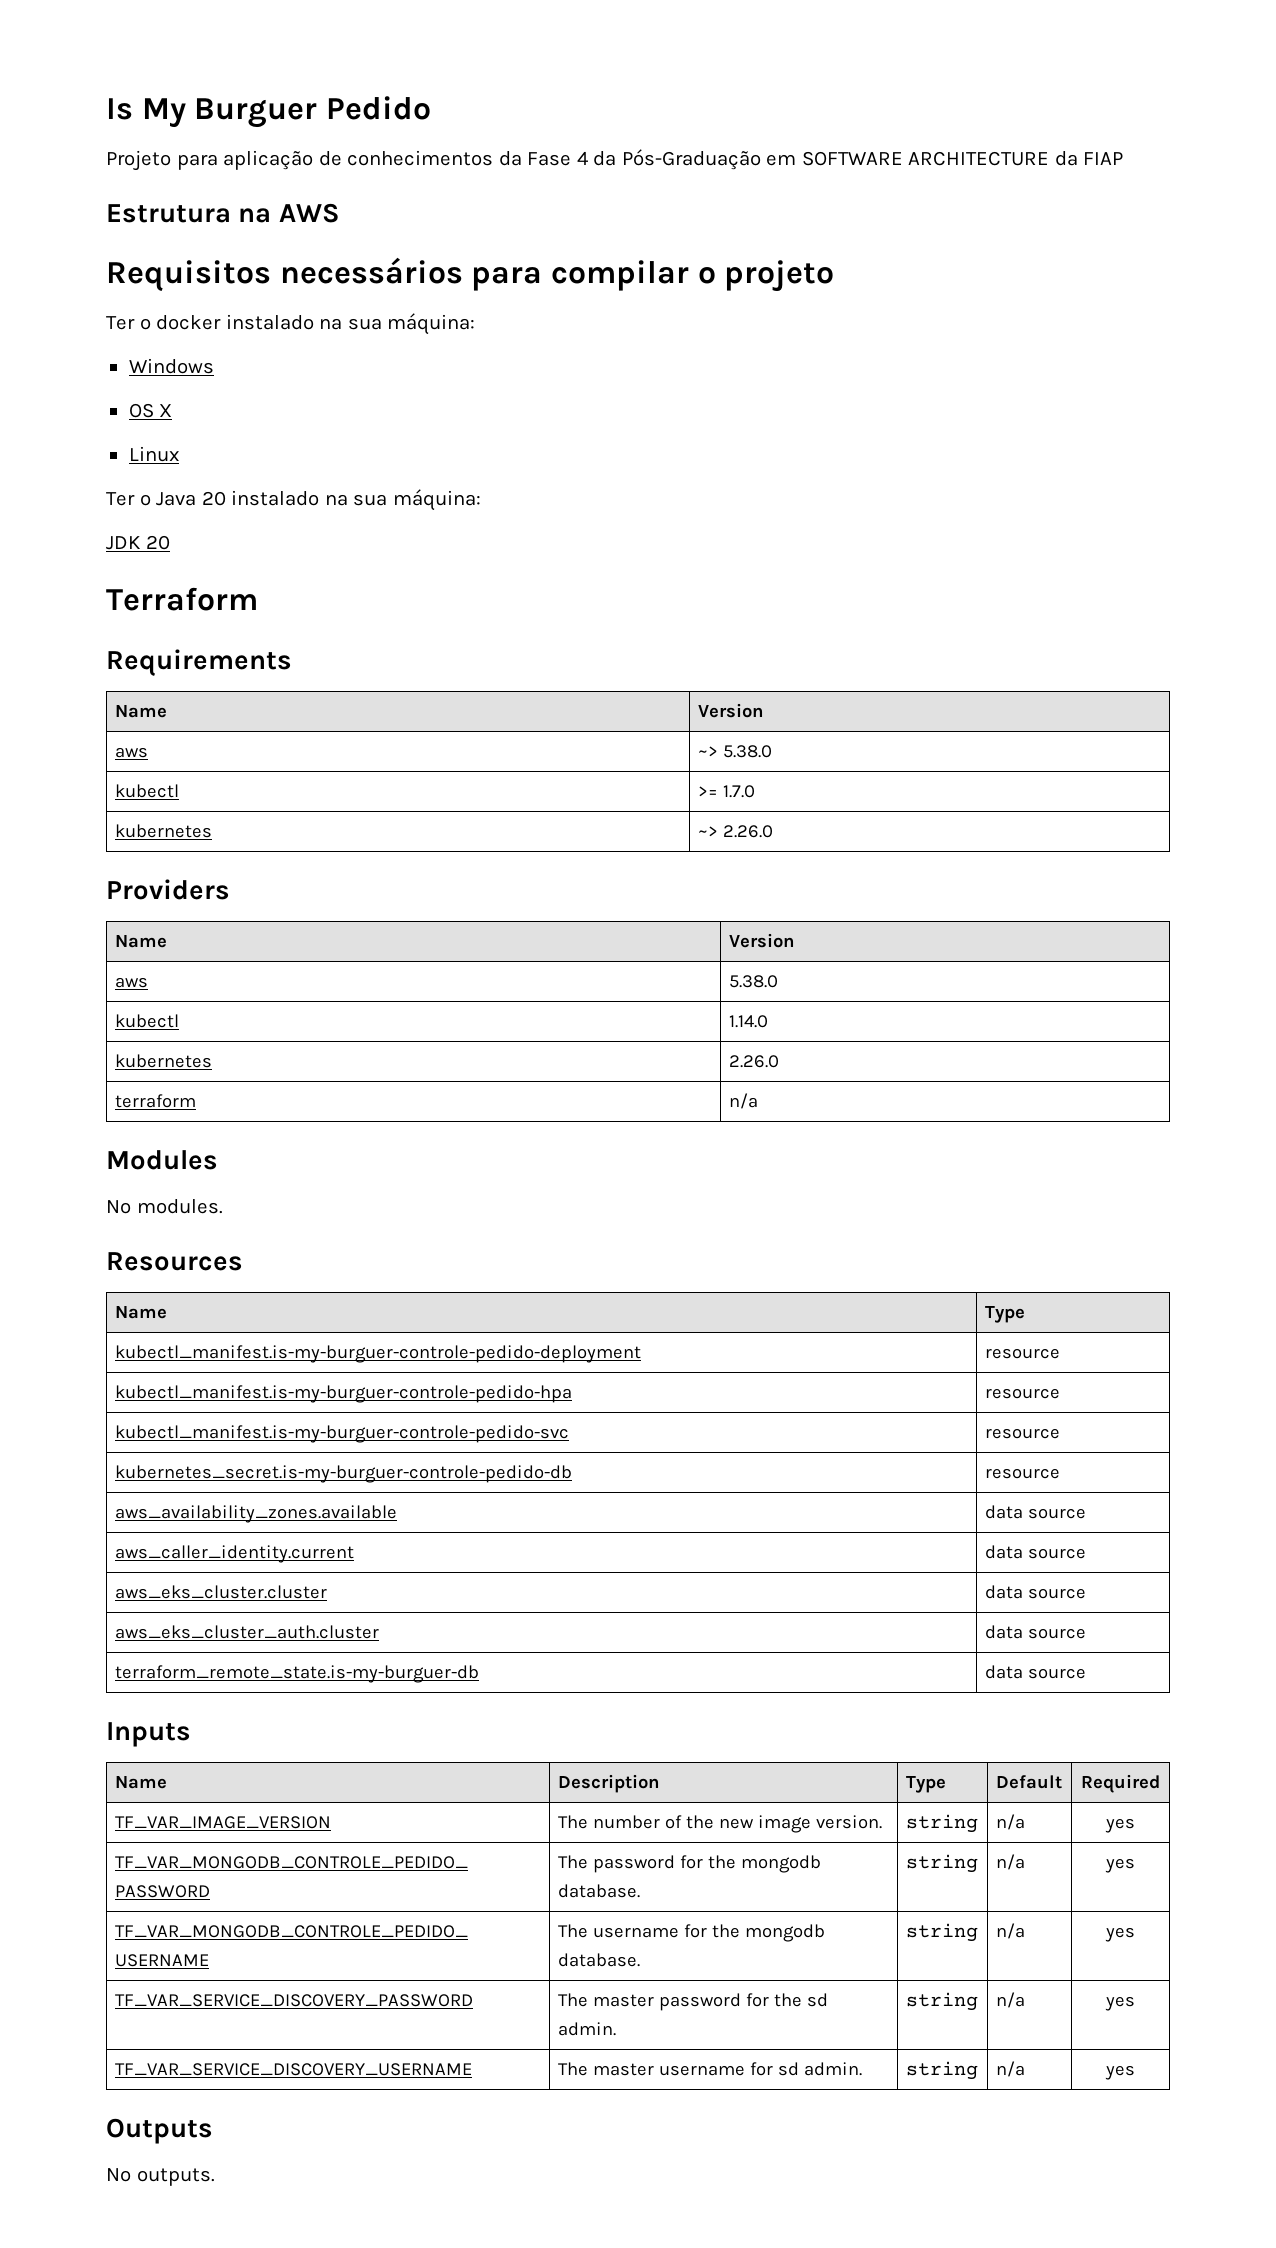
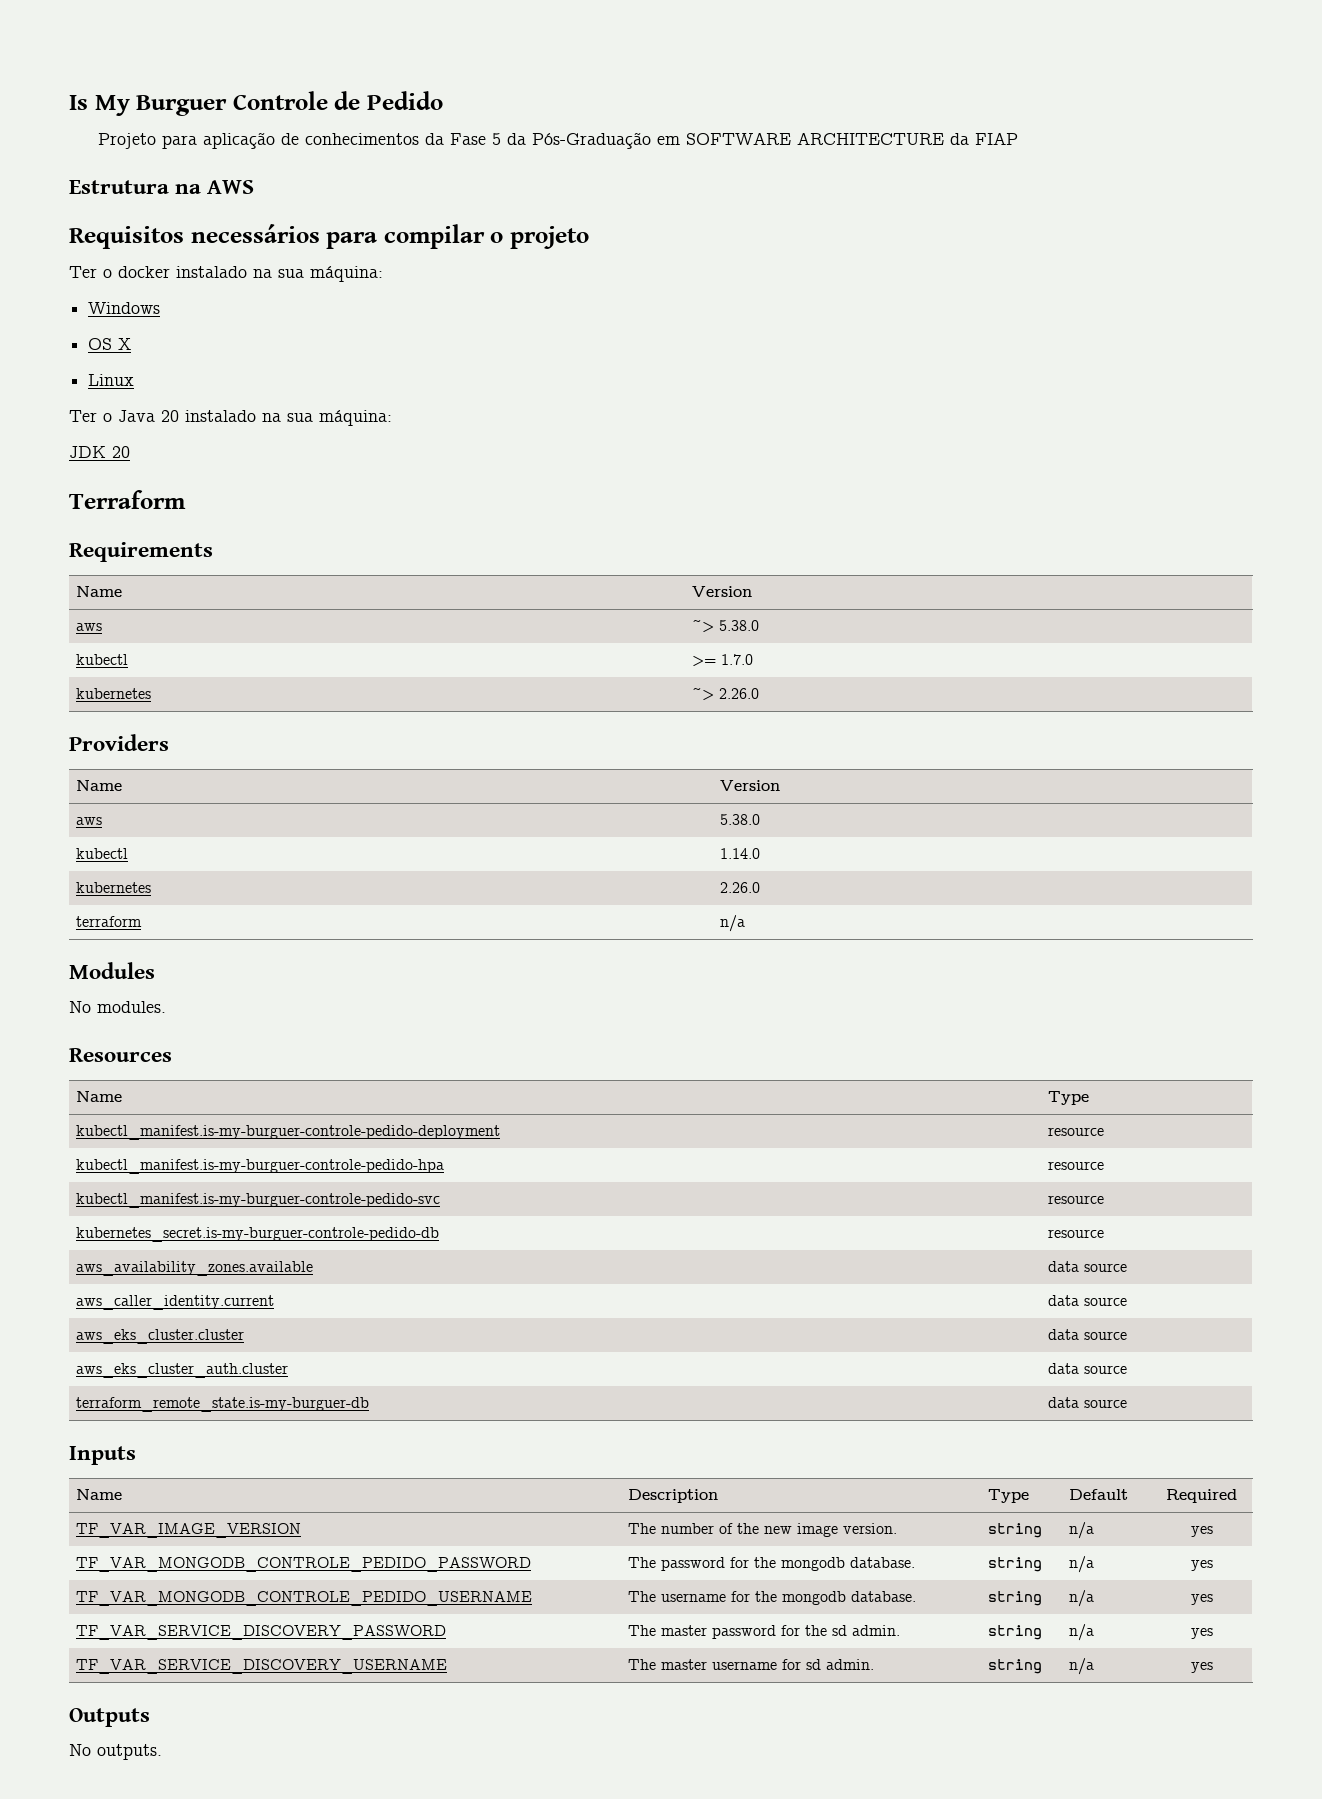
- Is My Burguer Pedido
+ Is My Burguer Controle de Pedido
- Projeto para aplicação de conhecimentos da Fase 4 da Pós-Graduação em SOFTWARE ARCHITECTURE da FIAP
+ Projeto para aplicação de conhecimentos da Fase 5 da Pós-Graduação em SOFTWARE ARCHITECTURE da FIAP

